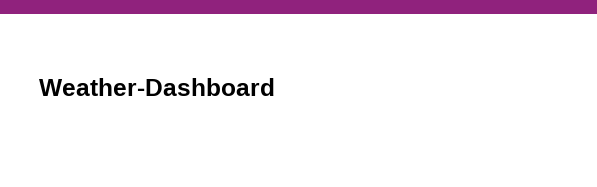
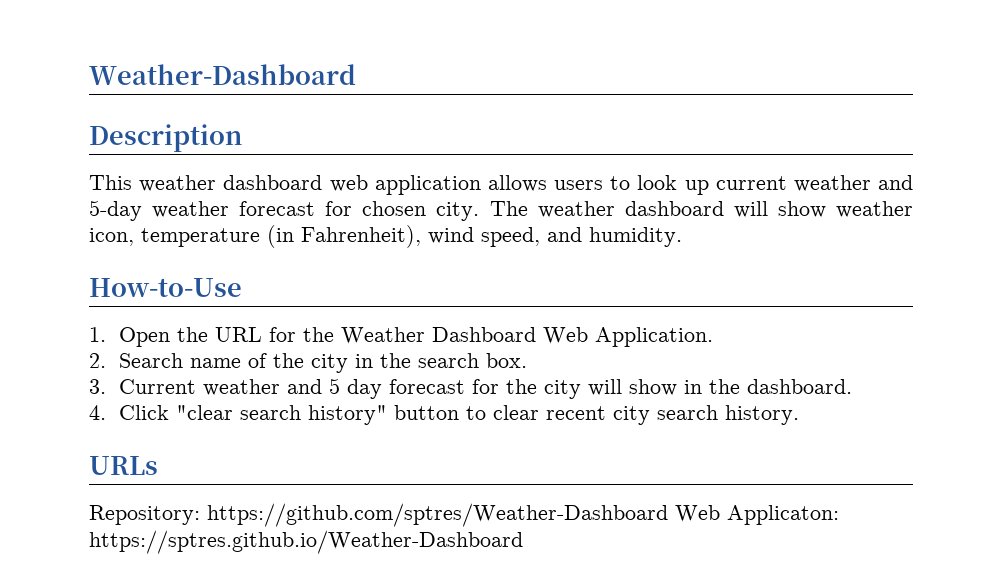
+ Description
+ This weather dashboard web application allows users to look up current weather and 5-day weather forecast for chosen city. The weather dashboard will show weather icon, temperature (in Fahrenheit), wind speed, and humidity.
+ How-to-Use
+ 1. Open the URL for the Weather Dashboard Web Application.
+ 2. Search name of the city in the search box.
+ 3. Current weather and 5 day forecast for the city will show in the dashboard.
+ 4. Click "clear search history" button to clear recent city search history.
+ URLs
+ Repository: https://github.com/sptres/Weather-Dashboard Web Applicaton: https://sptres.github.io/Weather-Dashboard

